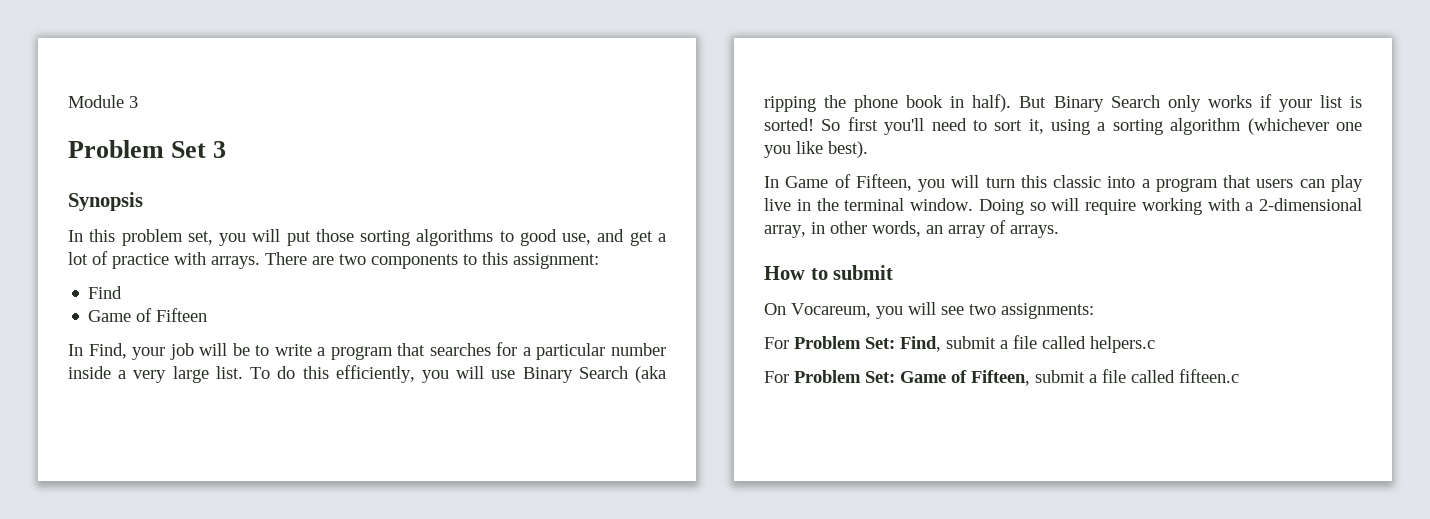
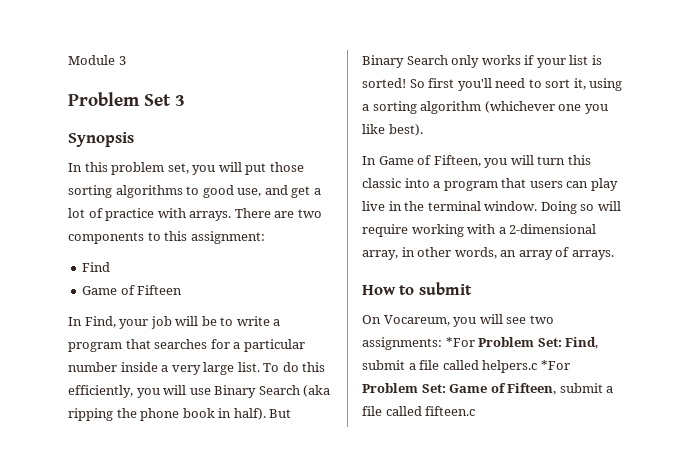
- On Vocareum, you will see two assignments:
- For Problem Set: Find, submit a file called helpers.c
- For Problem Set: Game of Fifteen, submit a file called fifteen.c
+ On Vocareum, you will see two assignments: *For Problem Set: Find, submit a file called helpers.c *For Problem Set: Game of Fifteen, submit a file called fifteen.c

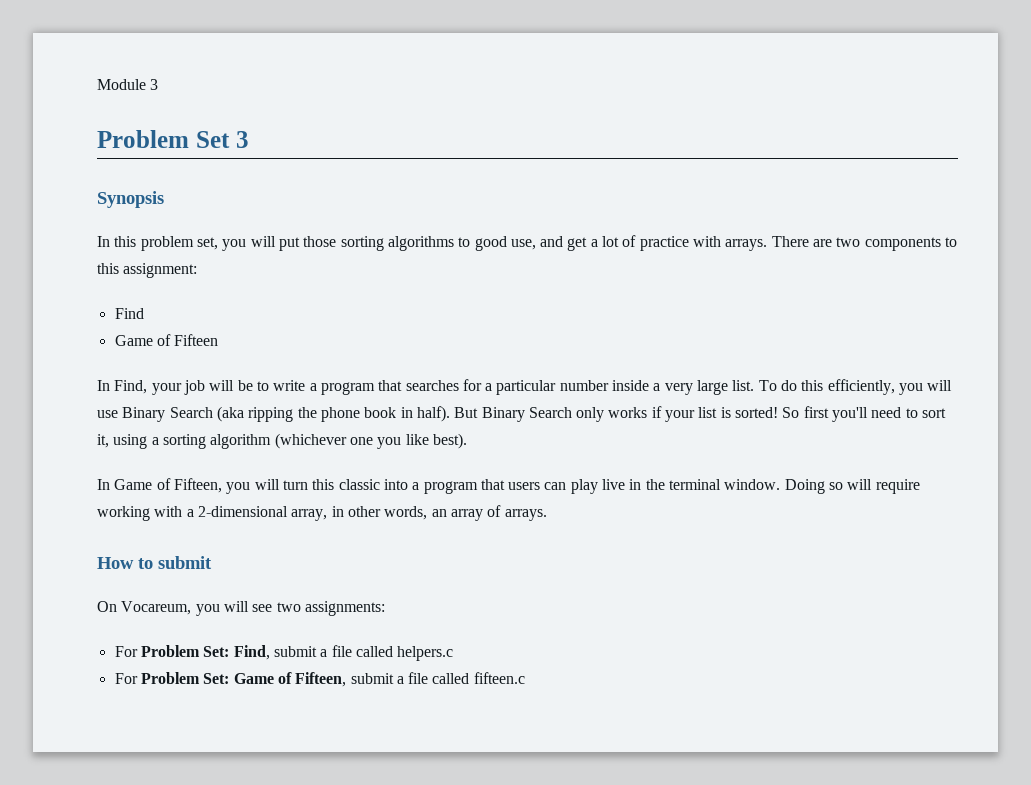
- On Vocareum, you will see two assignments: *For Problem Set: Find, submit a file called helpers.c *For Problem Set: Game of Fifteen, submit a file called fifteen.c
+ On Vocareum, you will see two assignments:
+ For Problem Set: Find, submit a file called helpers.c
+ For Problem Set: Game of Fifteen, submit a file called fifteen.c

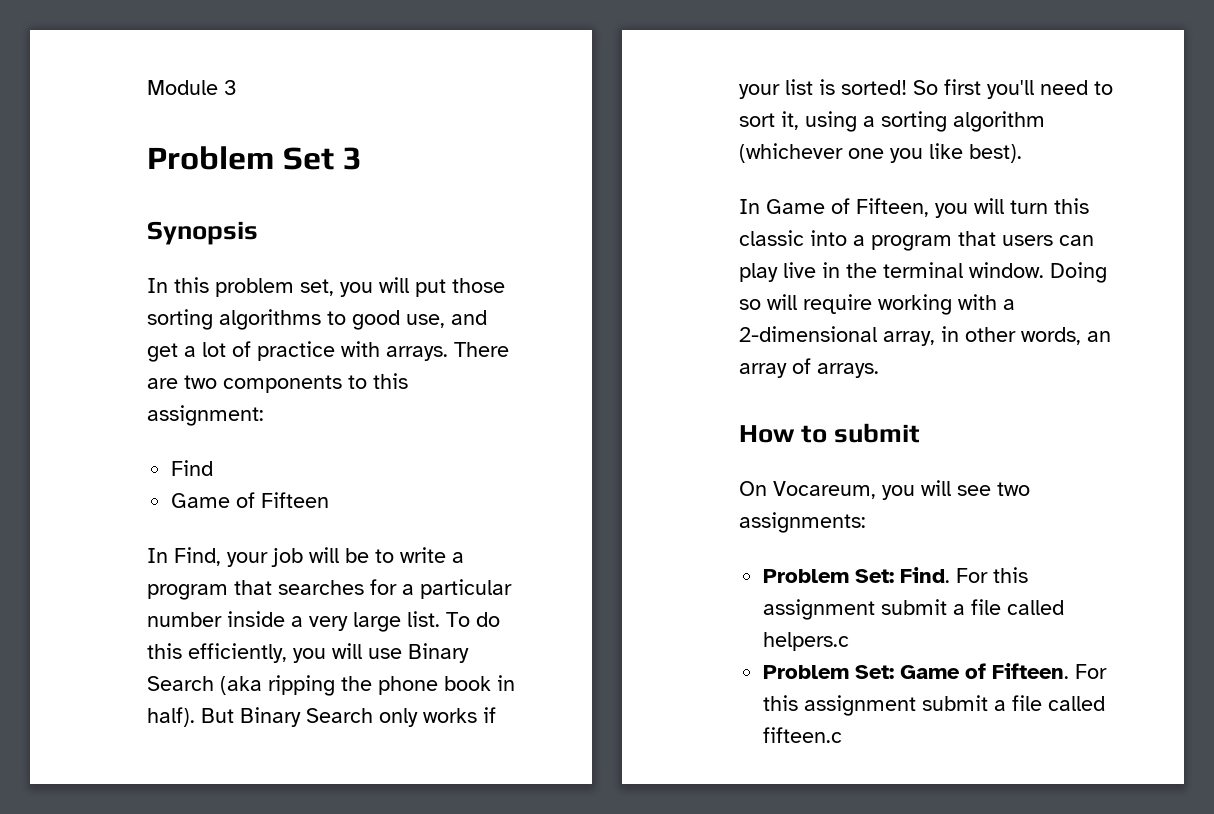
- For Problem Set: Find, submit a file called helpers.c
+ Problem Set: Find. For this assignment submit a file called helpers.c
- For Problem Set: Game of Fifteen, submit a file called fifteen.c
+ Problem Set: Game of Fifteen. For this assignment submit a file called fifteen.c

